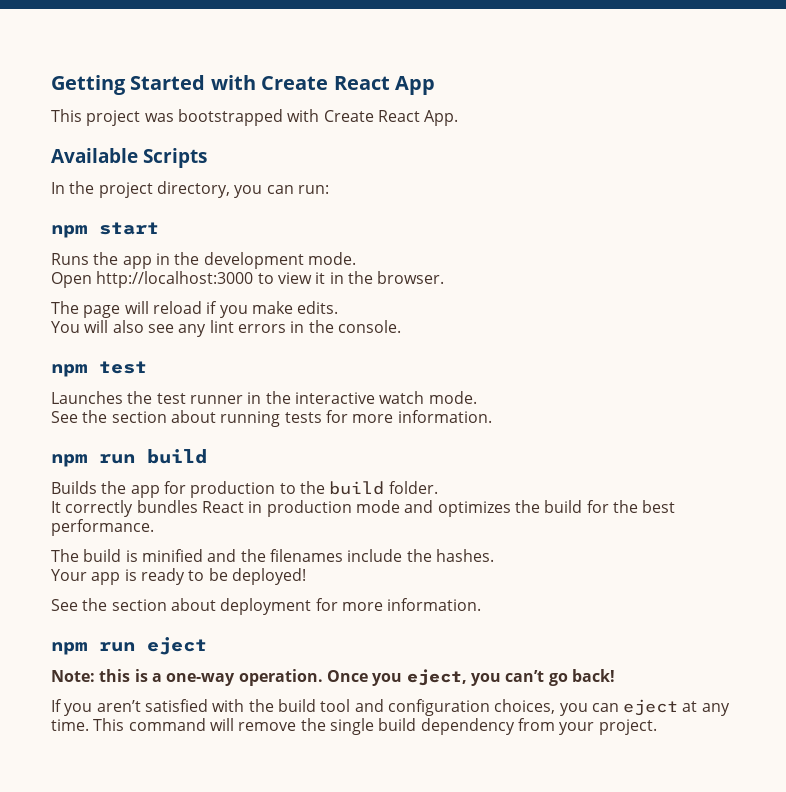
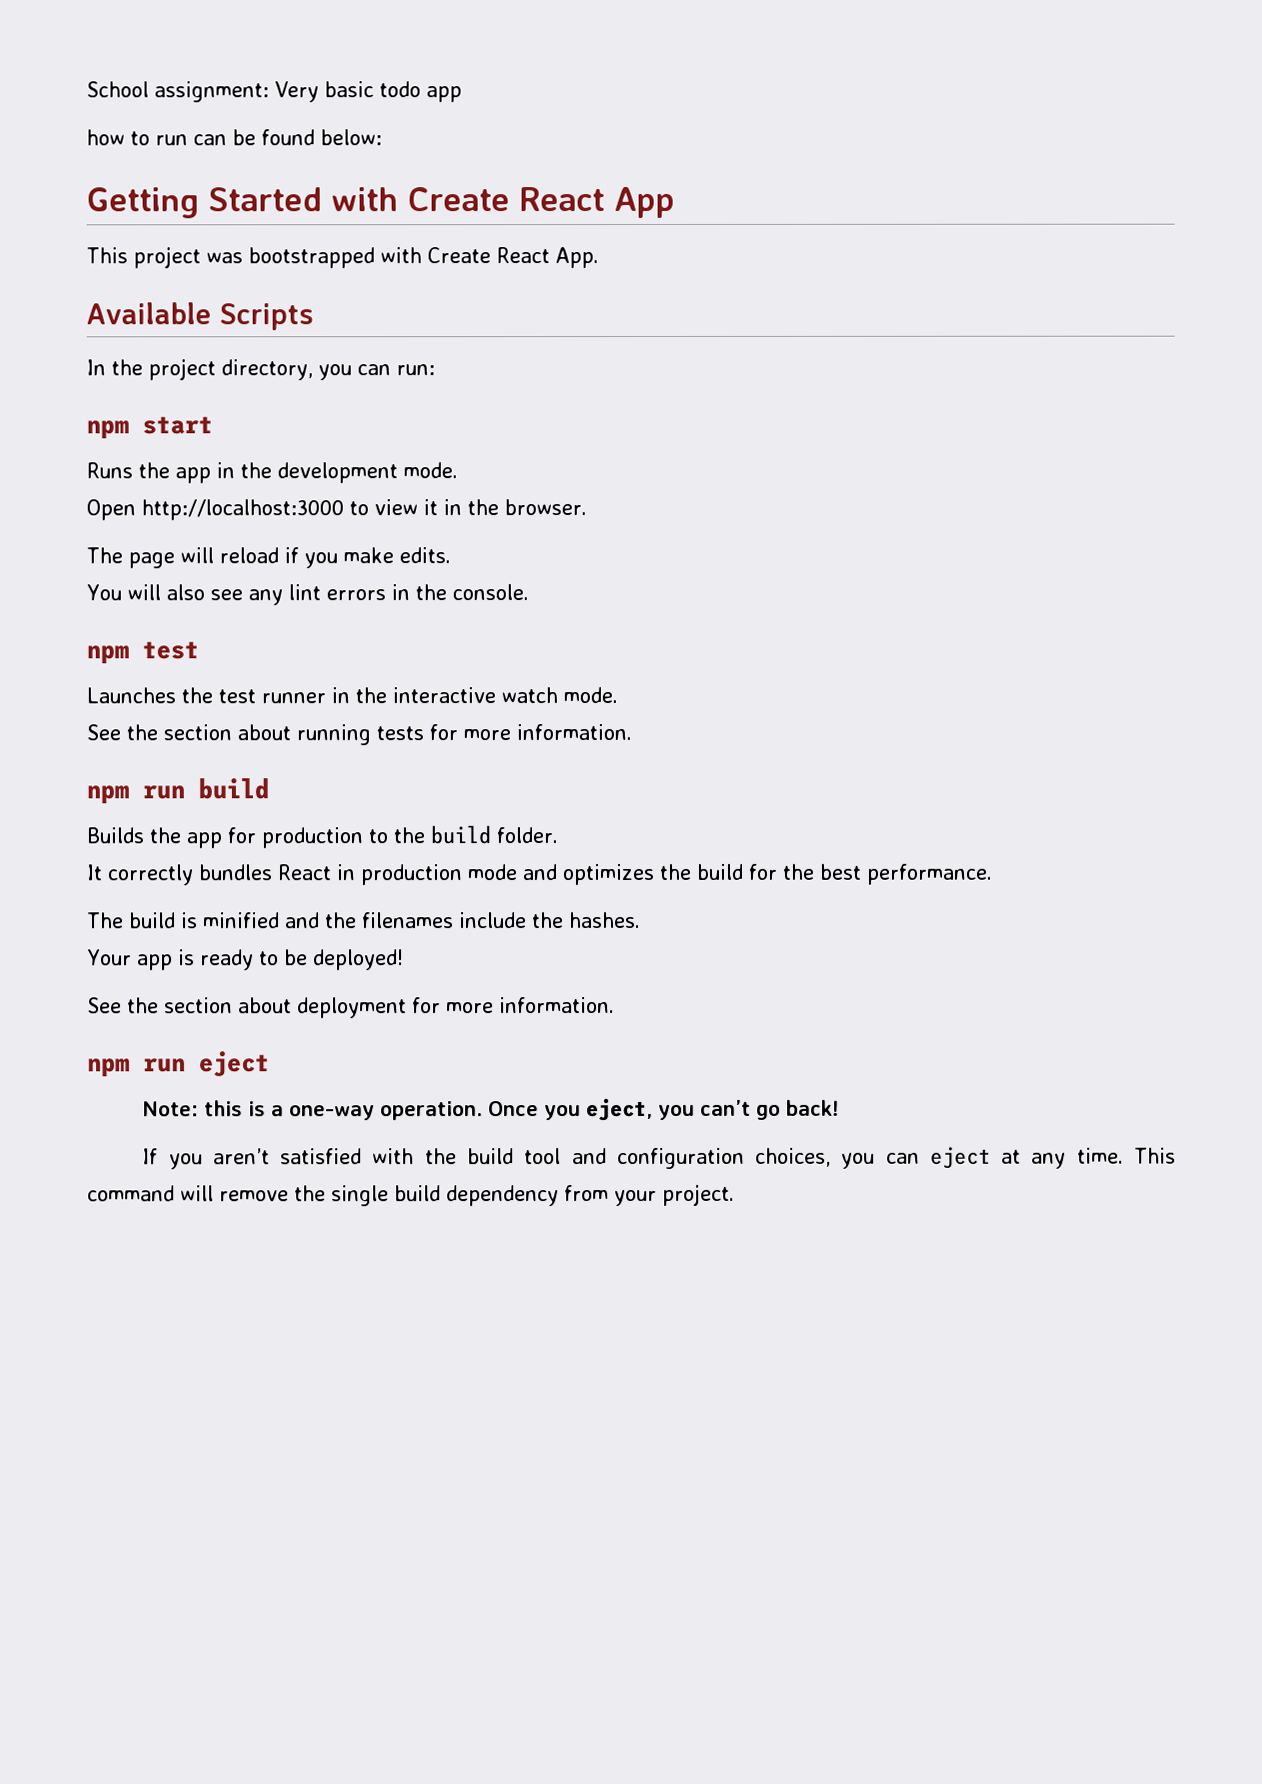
+ School assignment: Very basic todo app
+ how to run can be found below:

